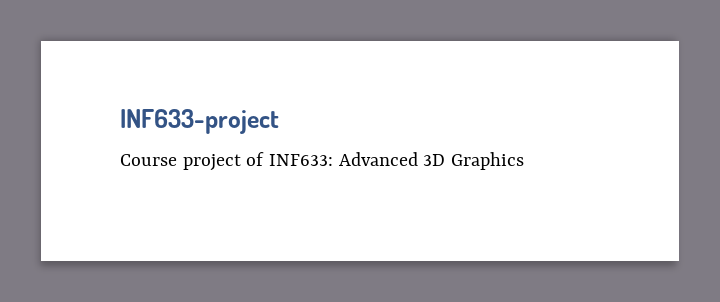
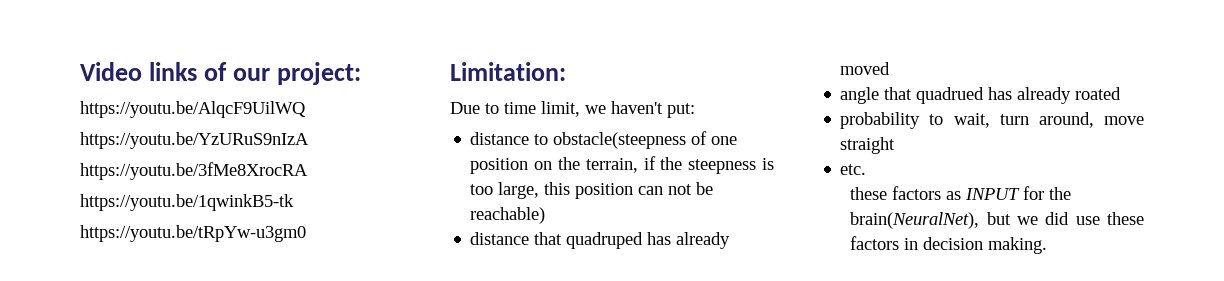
- INF633-project
- Course project of INF633: Advanced 3D Graphics
+ Video links of our project:
+ https://youtu.be/AlqcF9UilWQ
+ https://youtu.be/YzURuS9nIzA
+ https://youtu.be/3fMe8XrocRA
+ https://youtu.be/1qwinkB5-tk
+ https://youtu.be/tRpYw-u3gm0
+ Limitation:
+ Due to time limit, we haven't put:
+ distance to obstacle(steepness of one position on the terrain, if the steepness is too large, this position can not be reachable)
+ distance that quadruped has already moved
+ angle that quadrued has already roated
+ probability to wait, turn around, move straight
+ etc.
+ these factors as INPUT for the brain(NeuralNet), but we did use these factors in decision making.

